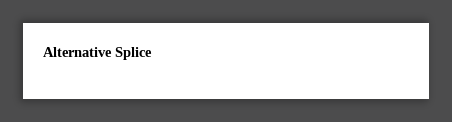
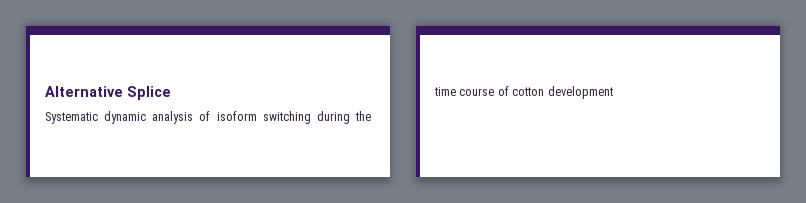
+ Systematic dynamic analysis of isoform switching during the time course of cotton development

